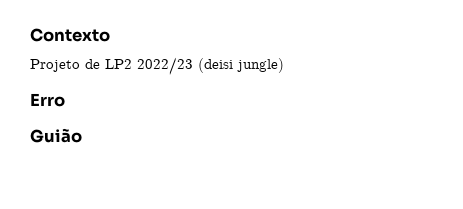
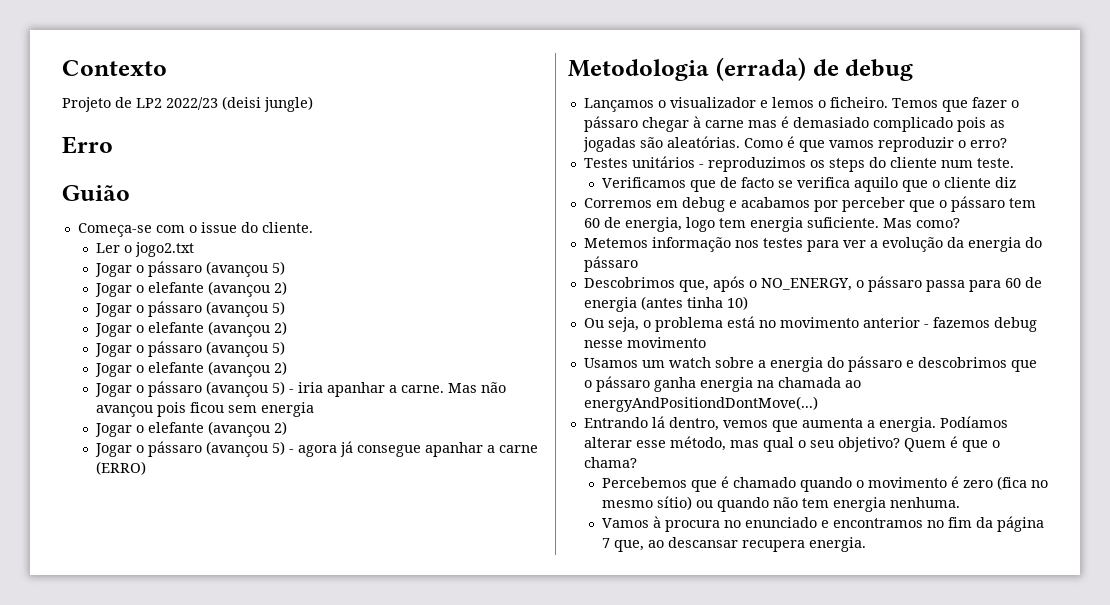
+ Começa-se com o issue do cliente.
+ Ler o jogo2.txt
+ Jogar o pássaro (avançou 5)
+ Jogar o elefante (avançou 2)
+ Jogar o pássaro (avançou 5)
+ Jogar o elefante (avançou 2)
+ Jogar o pássaro (avançou 5)
+ Jogar o elefante (avançou 2)
+ Jogar o pássaro (avançou 5) - iria apanhar a carne. Mas não avançou pois ficou sem energia
+ Jogar o elefante (avançou 2)
+ Jogar o pássaro (avançou 5) - agora já consegue apanhar a carne (ERRO)
+ Metodologia (errada) de debug
+ Lançamos o visualizador e lemos o ficheiro. Temos que fazer o pássaro chegar à carne mas é demasiado complicado pois as jogadas são aleatórias. Como é que vamos reproduzir o erro?
+ Testes unitários - reproduzimos os steps do cliente num teste.
+ Verificamos que de facto se verifica aquilo que o cliente diz
+ Corremos em debug e acabamos por perceber que o pássaro tem 60 de energia, logo tem energia suficiente. Mas como?
+ Metemos informação nos testes para ver a evolução da energia do pássaro
+ Descobrimos que, após o NO_ENERGY, o pássaro passa para 60 de energia (antes tinha 10)
+ Ou seja, o problema está no movimento anterior - fazemos debug nesse movimento
+ Usamos um watch sobre a energia do pássaro e descobrimos que o pássaro ganha energia na chamada ao energyAndPositiondDontMove(...)
+ Entrando lá dentro, vemos que aumenta a energia. Podíamos alterar esse método, mas qual o seu objetivo? Quem é que o chama?
+ Percebemos que é chamado quando o movimento é zero (fica no mesmo sítio) ou quando não tem energia nenhuma.
+ Vamos à procura no enunciado e encontramos no fim da página 7 que, ao descansar recupera energia.

